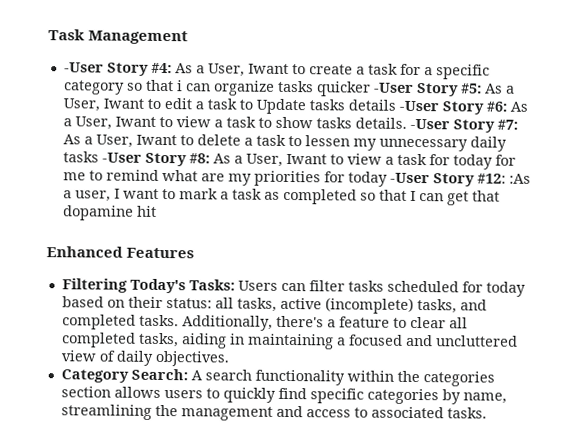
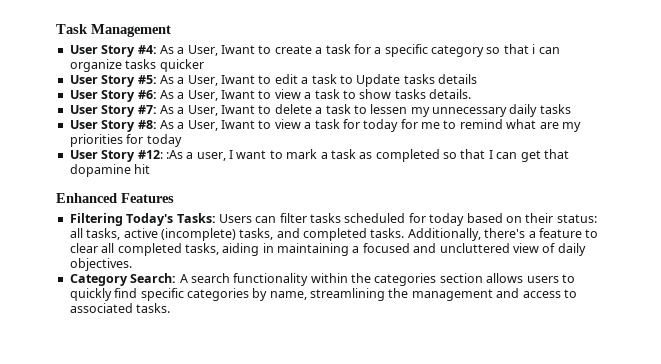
- -User Story #4:
+ User Story #4:
- As a User, Iwant to create a task for a specific category so that i can organize tasks quicker -User Story #5:
+ As a User, Iwant to create a task for a specific category so that i can organize tasks quicker
+ User Story #5:
- As a User, Iwant to edit a task to Update tasks details -User Story #6:
+ As a User, Iwant to edit a task to Update tasks details
+ User Story #6:
- As a User, Iwant to view a task to show tasks details. -User Story #7:
+ As a User, Iwant to view a task to show tasks details.
+ User Story #7:
- As a User, Iwant to delete a task to lessen my unnecessary daily tasks -User Story #8:
+ As a User, Iwant to delete a task to lessen my unnecessary daily tasks
+ User Story #8:
- As a User, Iwant to view a task for today for me to remind what are my priorities for today -User Story #12:
+ As a User, Iwant to view a task for today for me to remind what are my priorities for today
+ User Story #12:

